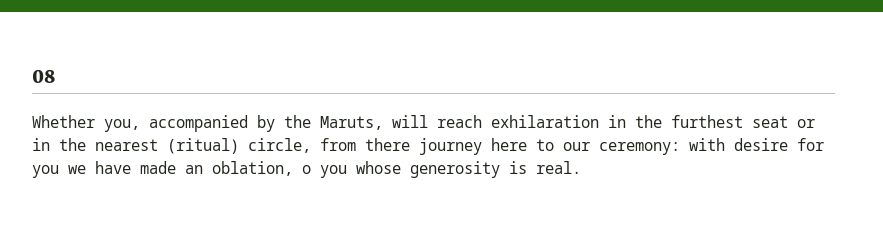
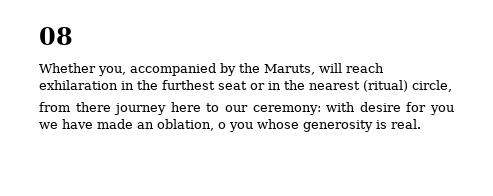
- Whether you, accompanied by the Maruts, will reach exhilaration in the furthest seat or in the nearest (ritual) circle, from there journey here to our ceremony: with desire for you we have made an oblation, o you whose generosity is real.
+ Whether you, accompanied by the Maruts, will reach exhilaration in the furthest seat or in the nearest (ritual) circle,
+ from there journey here to our ceremony: with desire for you we have made an oblation, o you whose generosity is real.

